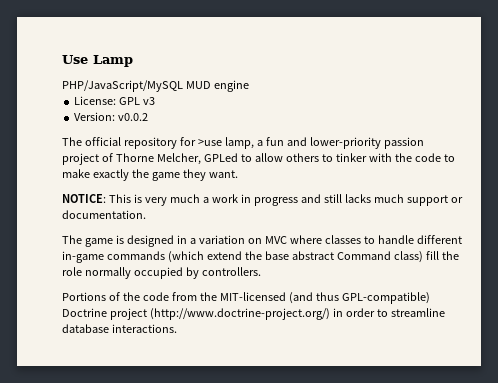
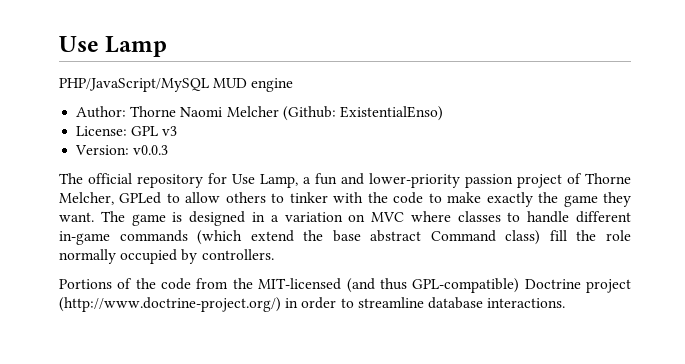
+ Author: Thorne Naomi Melcher (Github: ExistentialEnso)
- Version: v0.0.2
+ Version: v0.0.3
- The official repository for >use lamp, a fun and lower-priority passion project of Thorne Melcher, GPLed to allow others to tinker with the code to make exactly the game they want.
- NOTICE: This is very much a work in progress and still lacks much support or documentation.
- The game is designed in a variation on MVC where classes to handle different in-game commands (which extend the base abstract Command class) fill the role normally occupied by controllers.
+ The official repository for Use Lamp, a fun and lower-priority passion project of Thorne Melcher, GPLed to allow others to tinker with the code to make exactly the game they want. The game is designed in a variation on MVC where classes to handle different in-game commands (which extend the base abstract Command class) fill the role normally occupied by controllers.

